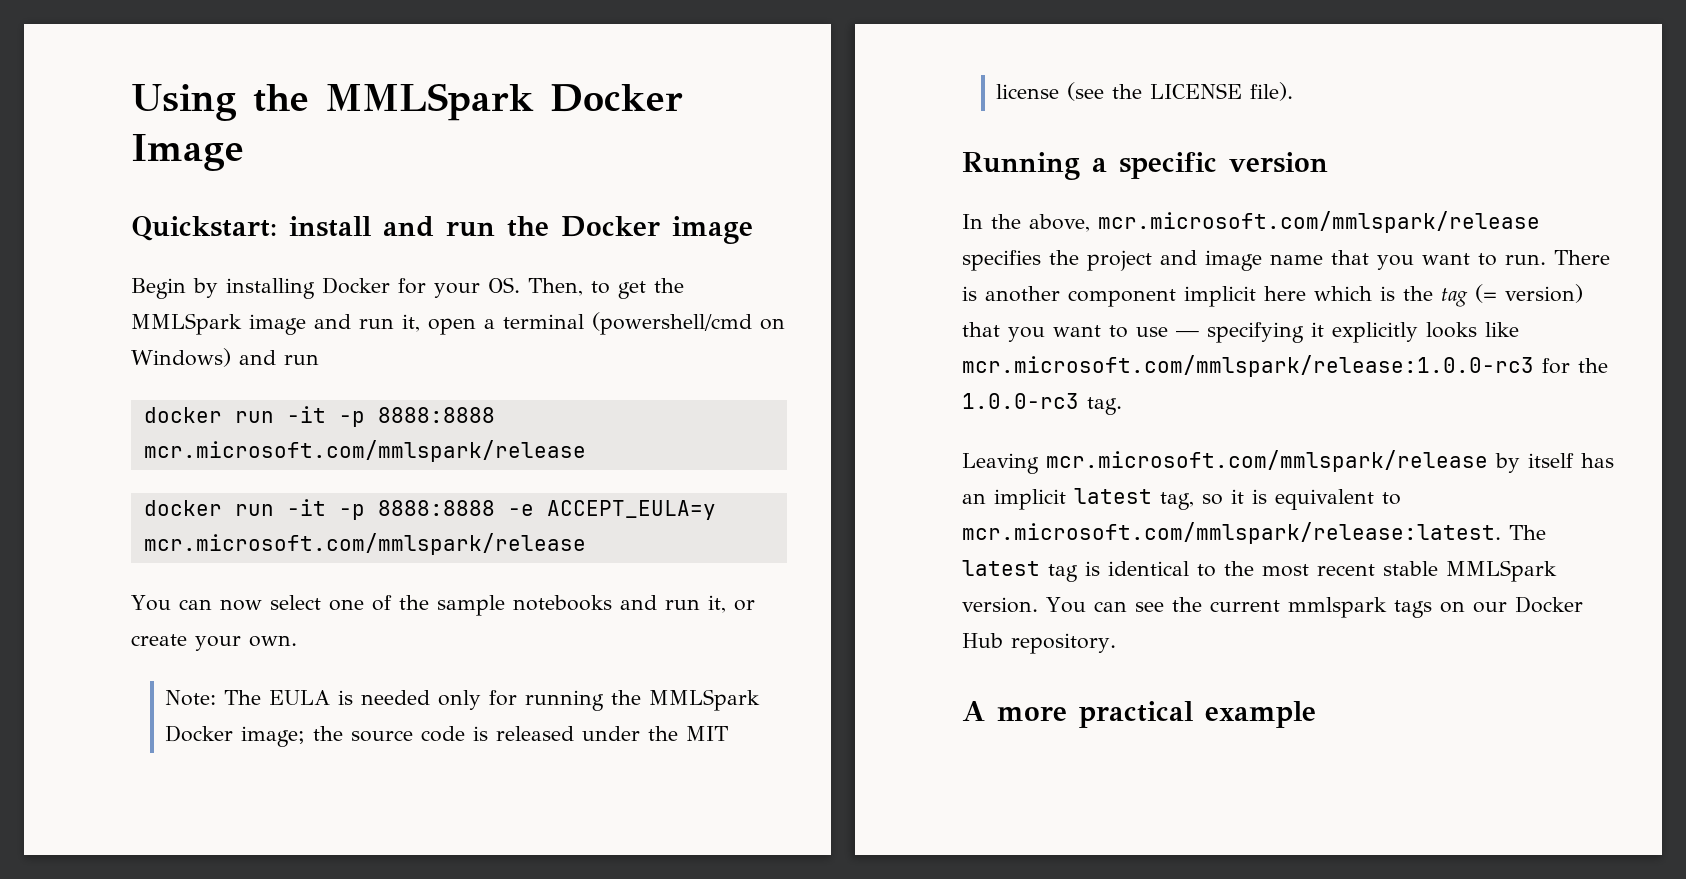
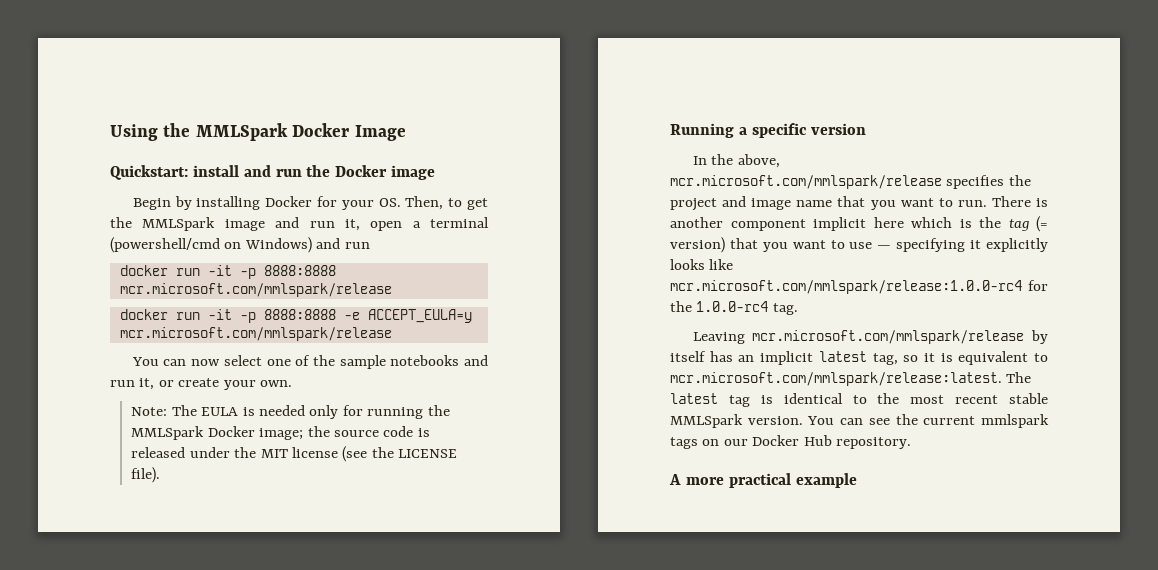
- There is another component implicit here which is the tag (= version) that you want to use — specifying it explicitly looks like mcr.microsoft.com/mmlspark/release:1.0.0-rc3 for the 1.0.0-rc3 tag.
+ There is another component implicit here which is the tag (= version) that you want to use — specifying it explicitly looks like mcr.microsoft.com/mmlspark/release:1.0.0-rc4 for the 1.0.0-rc4 tag.

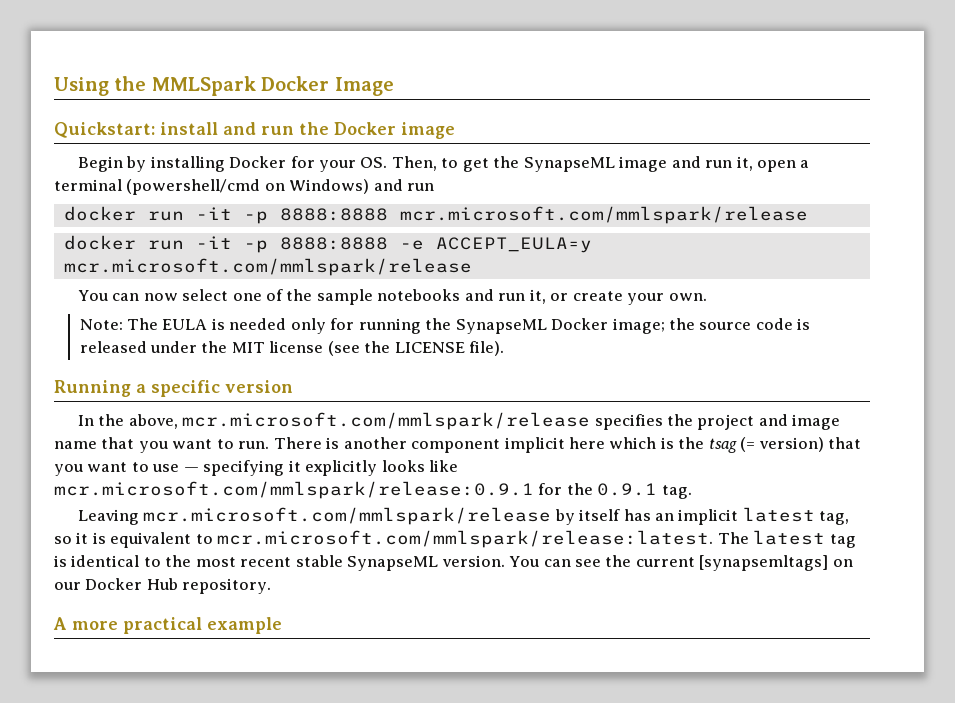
- Begin by installing Docker for your OS. Then, to get the MMLSpark image and run it, open a terminal (powershell/cmd on Windows) and run
+ Begin by installing Docker for your OS. Then, to get the SynapseML image and run it, open a terminal (powershell/cmd on Windows) and run
- Note: The EULA is needed only for running the MMLSpark Docker image; the source code is released under the MIT license (see the LICENSE file).
+ Note: The EULA is needed only for running the SynapseML Docker image; the source code is released under the MIT license (see the LICENSE file).
- There is another component implicit here which is the tag (= version) that you want to use — specifying it explicitly looks like mcr.microsoft.com/mmlspark/release:1.0.0-rc4 for the 1.0.0-rc4 tag.
+ There is another component implicit here which is the tsag (= version) that you want to use — specifying it explicitly looks like mcr.microsoft.com/mmlspark/release:0.9.1 for the 0.9.1 tag.
- Leaving mcr.microsoft.com/mmlspark/release by itself has an implicit latest tag, so it is equivalent to mcr.microsoft.com/mmlspark/release:latest. The latest tag is identical to the most recent stable MMLSpark version.
+ Leaving mcr.microsoft.com/mmlspark/release by itself has an implicit latest tag, so it is equivalent to mcr.microsoft.com/mmlspark/release:latest. The latest tag is identical to the most recent stable SynapseML version.
- You can see the current mmlspark tags on our Docker Hub repository.
+ You can see the current [synapsemltags] on our Docker Hub repository.

